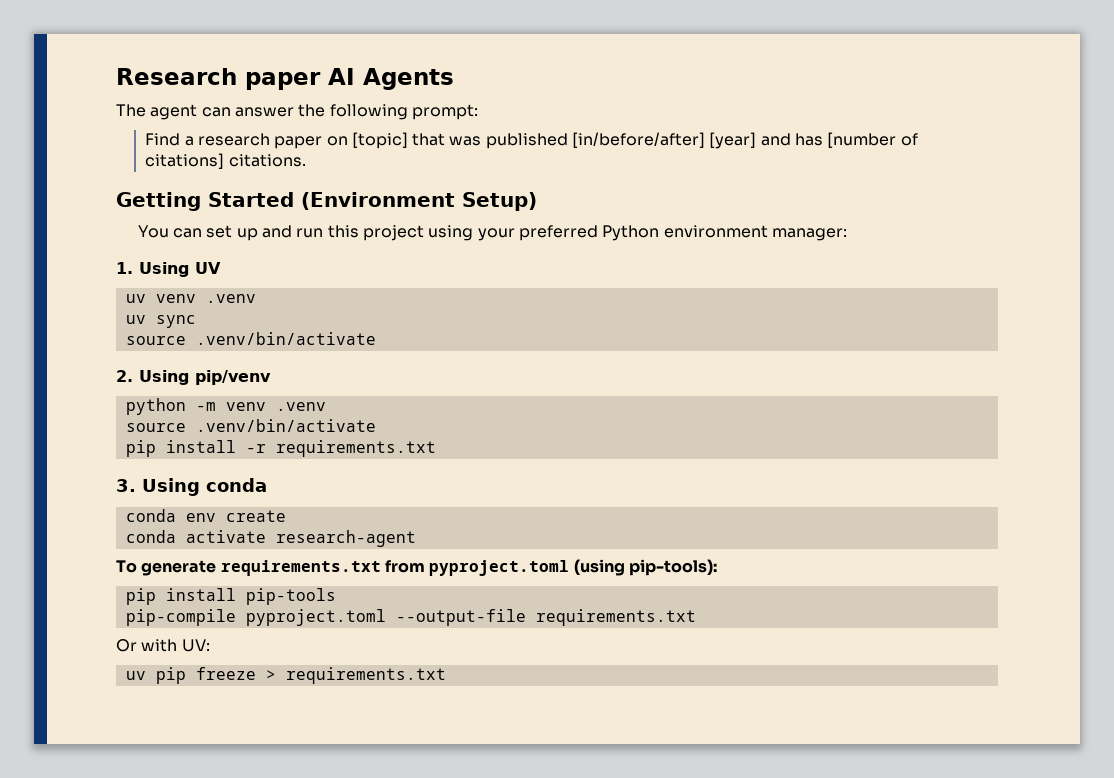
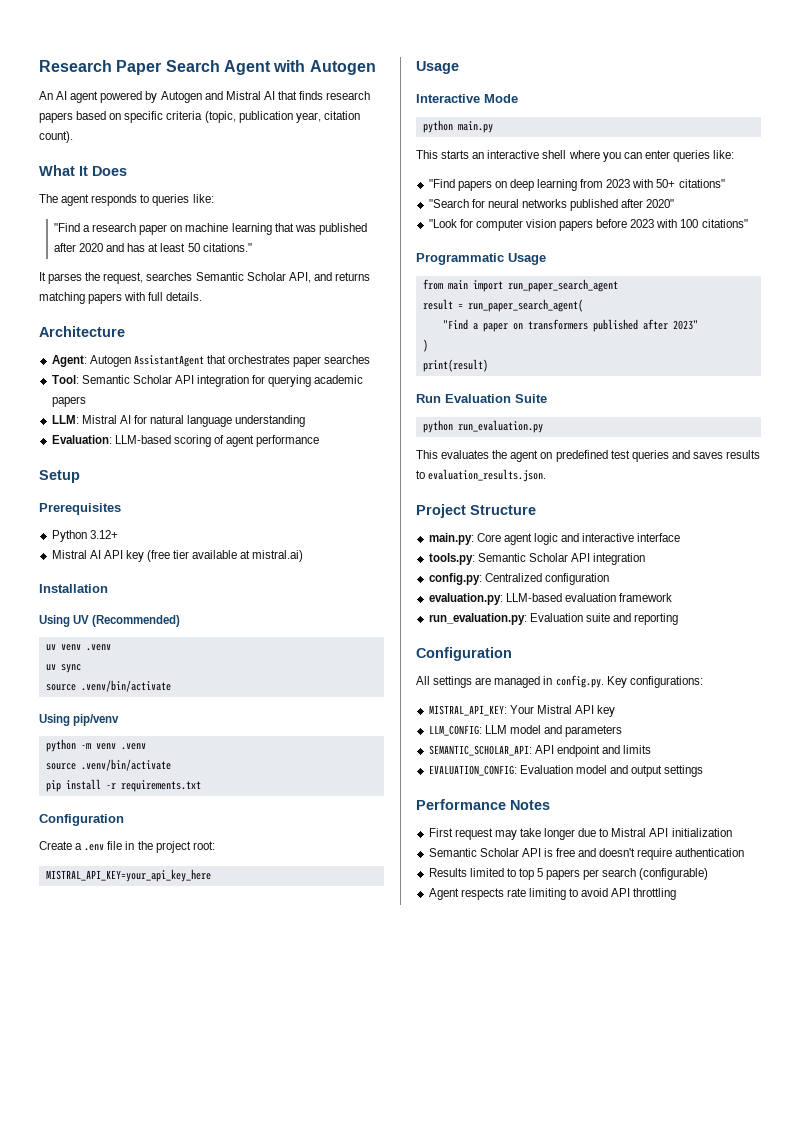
- Research paper AI Agents
- The agent can answer the following prompt:
- Find a research paper on [topic] that was published [in/before/after] [year] and has [number of citations] citations.
- Getting Started (Environment Setup)
- You can set up and run this project using your preferred Python environment manager:
- 1. Using UV
+ Research Paper Search Agent with Autogen
+ An AI agent powered by Autogen and Mistral AI that finds research papers based on specific criteria (topic, publication year, citation count).
+ What It Does
+ The agent responds to queries like:
+ "Find a research paper on machine learning that was published after 2020 and has at least 50 citations."
+ It parses the request, searches Semantic Scholar API, and returns matching papers with full details.
+ Architecture
+ Agent: Autogen AssistantAgent that orchestrates paper searches
+ Tool: Semantic Scholar API integration for querying academic papers
+ LLM: Mistral AI for natural language understanding
+ Evaluation: LLM-based scoring of agent performance
+ Setup
+ Prerequisites
+ Python 3.12+
+ Mistral AI API key (free tier available at mistral.ai)
+ Installation
+ Using UV (Recommended)
- 2. Using pip/venv
+ Using pip/venv
  pip install -r requirements.txt
- 3. Using conda
- conda env create
- conda activate research-agent
- To generate requirements.txt from pyproject.toml (using pip-tools):
- pip install pip-tools
- pip-compile pyproject.toml --output-file requirements.txt
- Or with UV:
- uv pip freeze > requirements.txt
+ Configuration
+ Create a .env file in the project root:
+ MISTRAL_API_KEY=your_api_key_here
+ Usage
+ Interactive Mode
+ python main.py
+ This starts an interactive shell where you can enter queries like:
+ "Find papers on deep learning from 2023 with 50+ citations"
+ "Search for neural networks published after 2020"
+ "Look for computer vision papers before 2023 with 100 citations"
+ Programmatic Usage
+ from main import run_paper_search_agent
+ result = run_paper_search_agent(
+ "Find a paper on transformers published after 2023"
+ )
+ print(result)
+ Run Evaluation Suite
+ python run_evaluation.py
+ This evaluates the agent on predefined test queries and saves results to evaluation_results.json.
+ Project Structure
+ main.py: Core agent logic and interactive interface
+ tools.py: Semantic Scholar API integration
+ config.py: Centralized configuration
+ evaluation.py: LLM-based evaluation framework
+ run_evaluation.py: Evaluation suite and reporting
+ Configuration
+ All settings are managed in config.py. Key configurations:
+ MISTRAL_API_KEY: Your Mistral API key
+ LLM_CONFIG: LLM model and parameters
+ SEMANTIC_SCHOLAR_API: API endpoint and limits
+ EVALUATION_CONFIG: Evaluation model and output settings
+ Performance Notes
+ First request may take longer due to Mistral API initialization
+ Semantic Scholar API is free and doesn't require authentication
+ Results limited to top 5 papers per search (configurable)
+ Agent respects rate limiting to avoid API throttling

